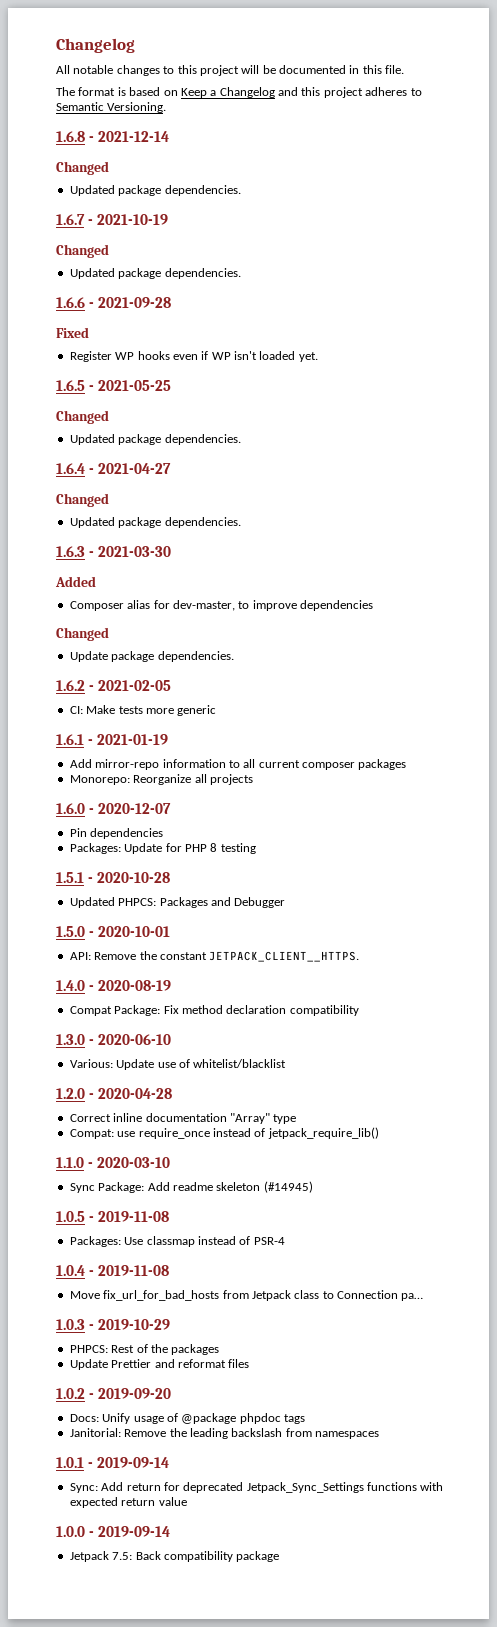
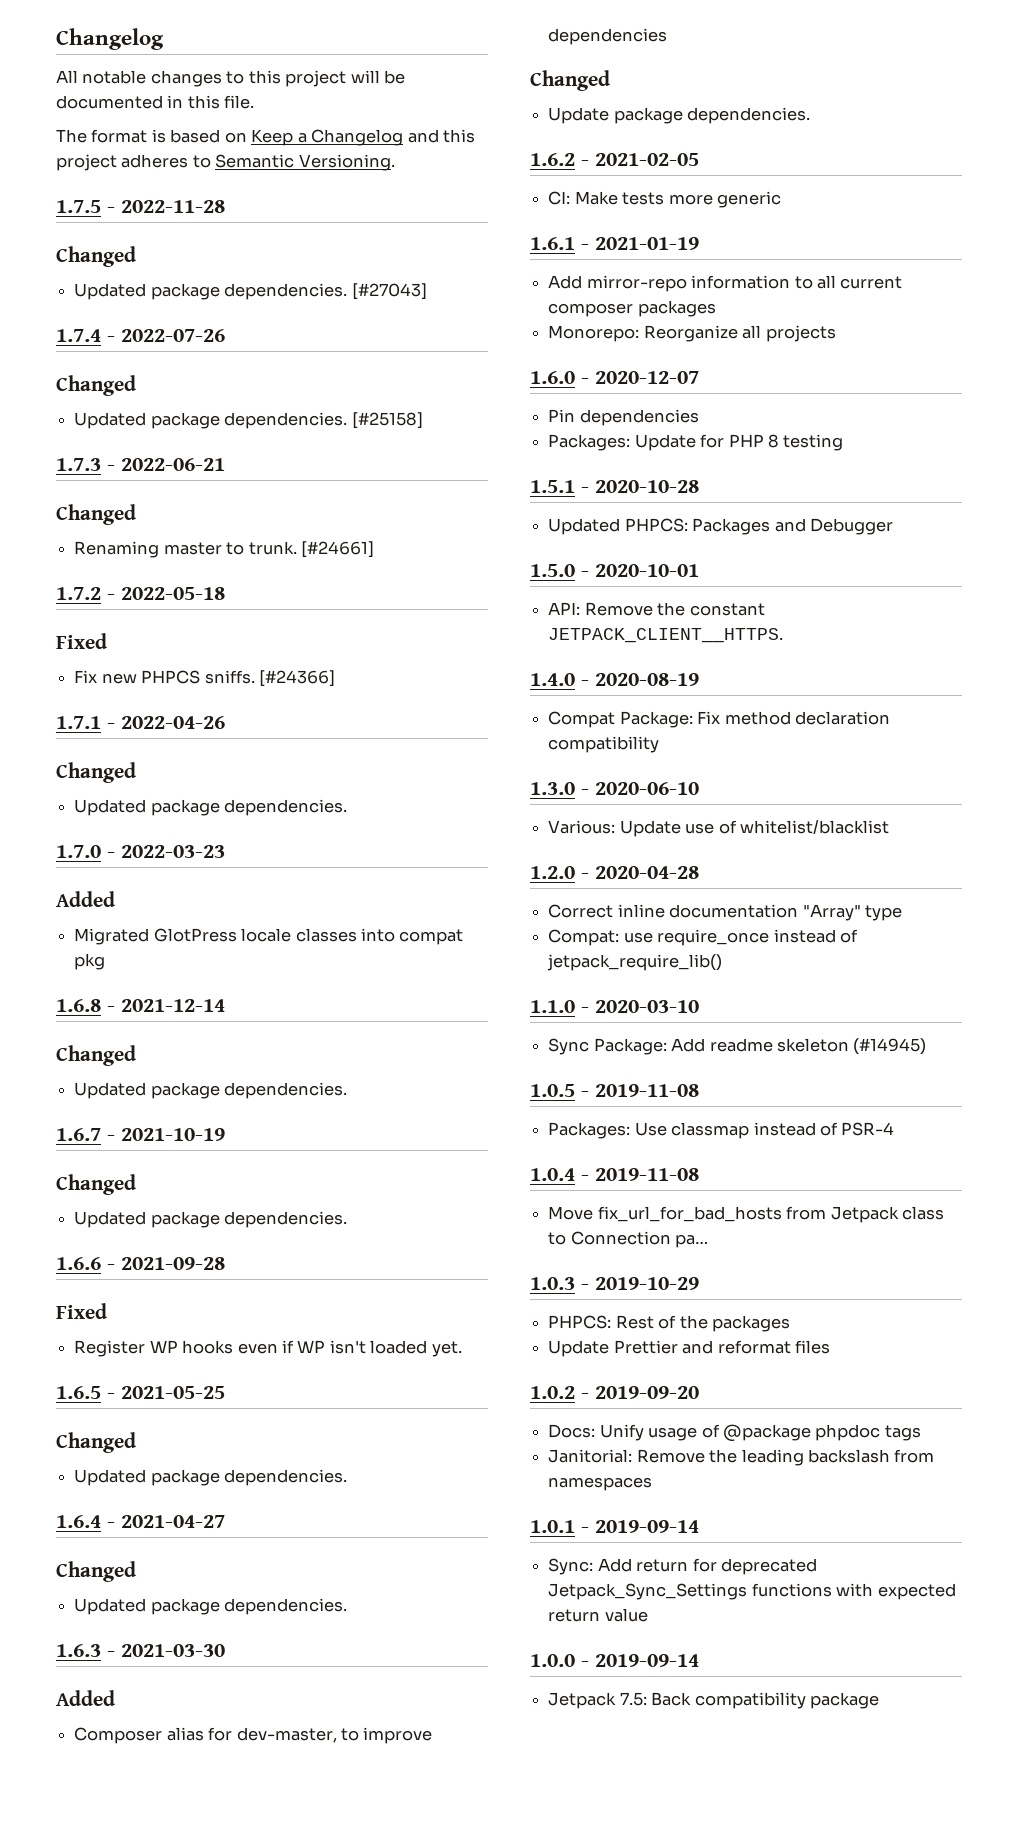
+ 1.7.5 - 2022-11-28
+ Changed
+ Updated package dependencies. [#27043]
+ 1.7.4 - 2022-07-26
+ Changed
+ Updated package dependencies. [#25158]
+ 1.7.3 - 2022-06-21
+ Changed
+ Renaming master to trunk. [#24661]
+ 1.7.2 - 2022-05-18
+ Fixed
+ Fix new PHPCS sniffs. [#24366]
+ 1.7.1 - 2022-04-26
+ Changed
+ Updated package dependencies.
+ 1.7.0 - 2022-03-23
+ Added
+ Migrated GlotPress locale classes into compat pkg

